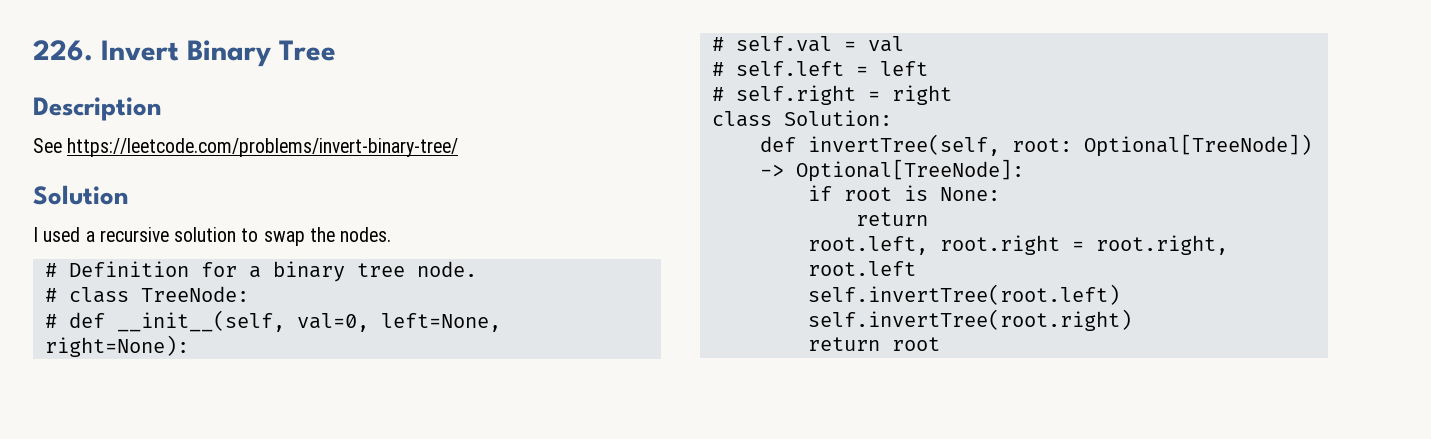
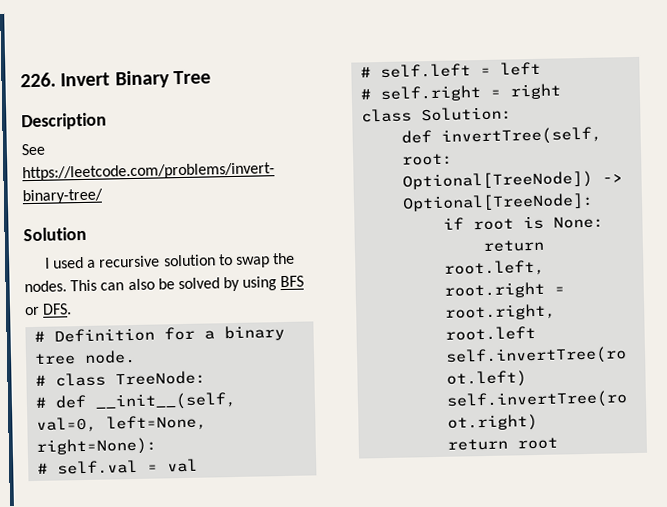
+ This can also be solved by using BFS or DFS.

